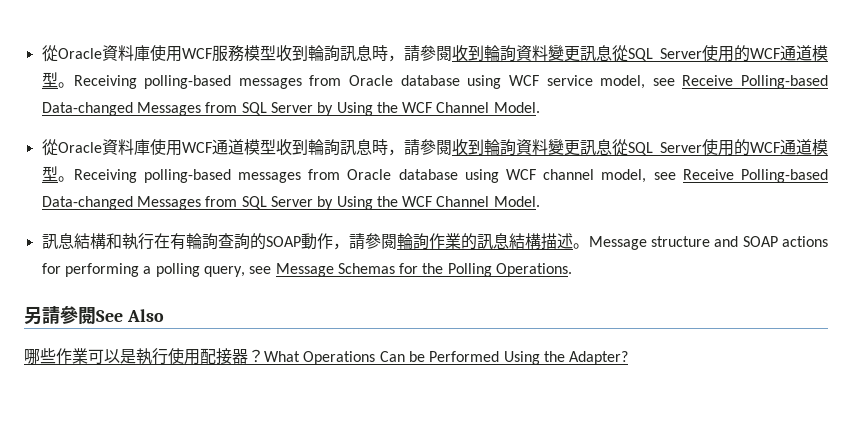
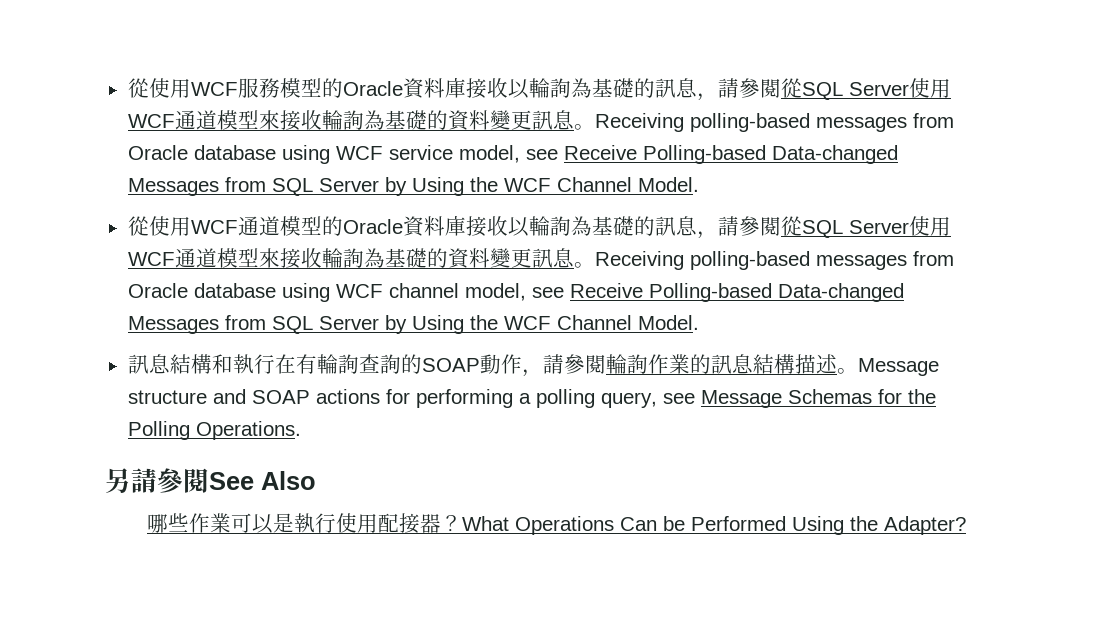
- 從Oracle資料庫使用WCF服務模型收到輪詢訊息時，請參閱收到輪詢資料變更訊息從SQL Server使用的WCF通道模型。
+ 從使用WCF服務模型的Oracle資料庫接收以輪詢為基礎的訊息，請參閱從SQL Server使用WCF通道模型來接收輪詢為基礎的資料變更訊息。
- 從Oracle資料庫使用WCF通道模型收到輪詢訊息時，請參閱收到輪詢資料變更訊息從SQL Server使用的WCF通道模型。
+ 從使用WCF通道模型的Oracle資料庫接收以輪詢為基礎的訊息，請參閱從SQL Server使用WCF通道模型來接收輪詢為基礎的資料變更訊息。

